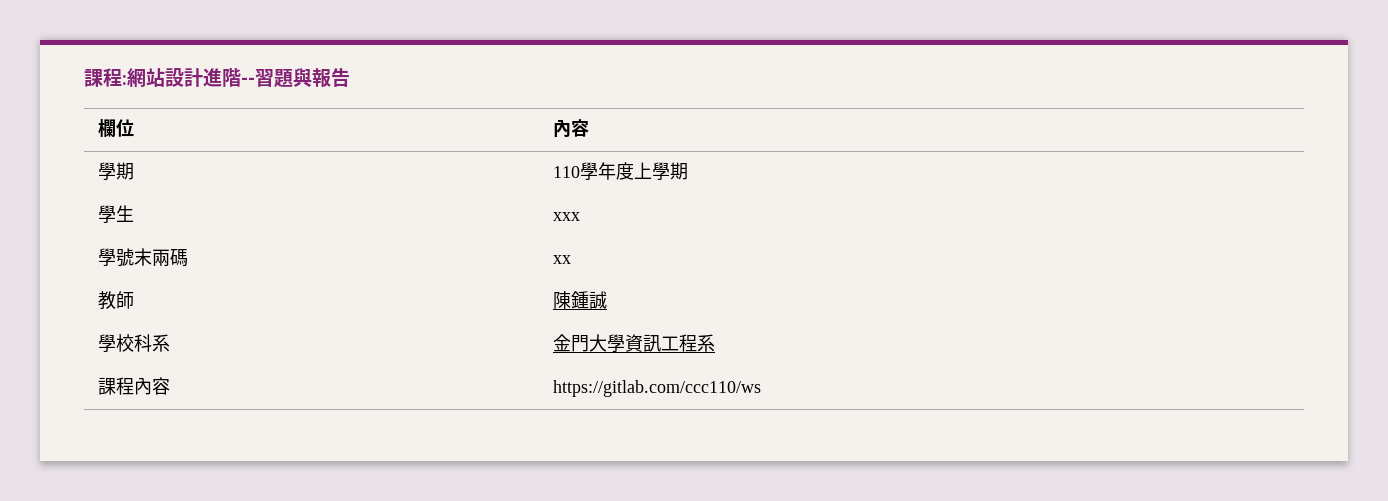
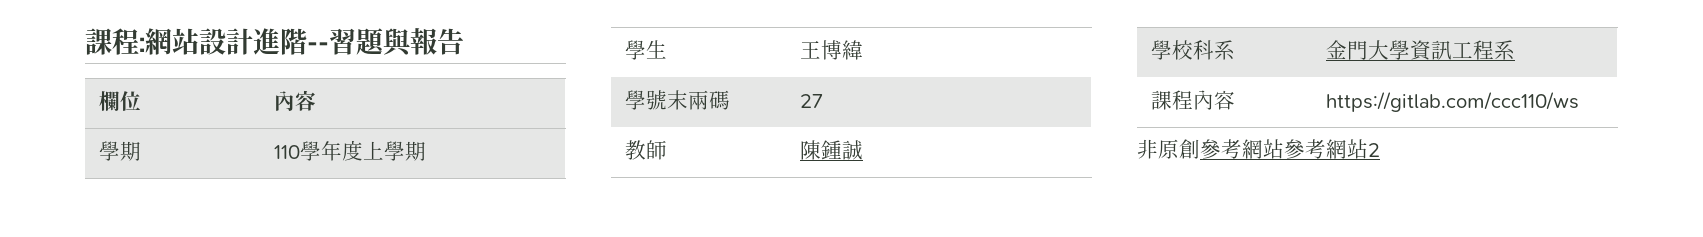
- 學生 | xxx
+ 學生 | 王博緯
- 學號末兩碼 | xx
+ 學號末兩碼 | 27
+ 非原創參考網站參考網站2

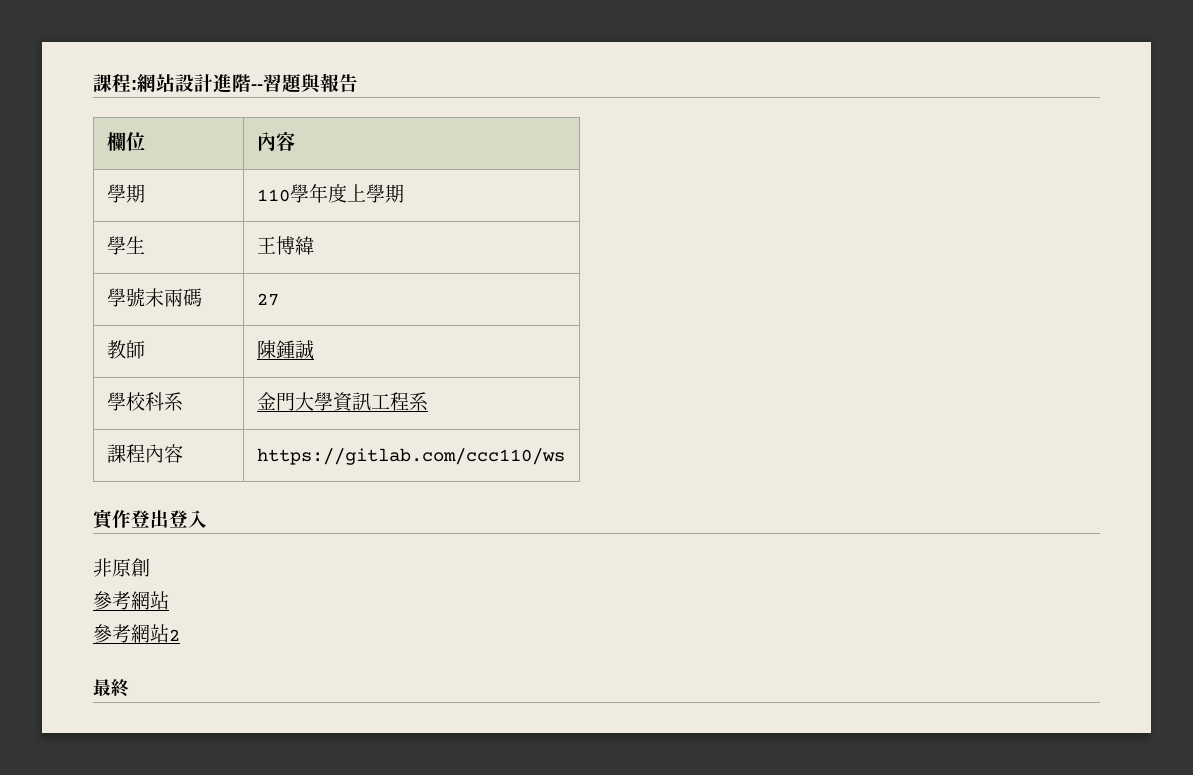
+ 實作登出登入
- 非原創參考網站參考網站2
+ 非原創
+ 參考網站
+ 參考網站2
+ 最終

